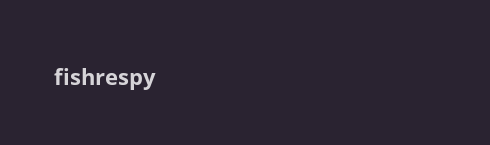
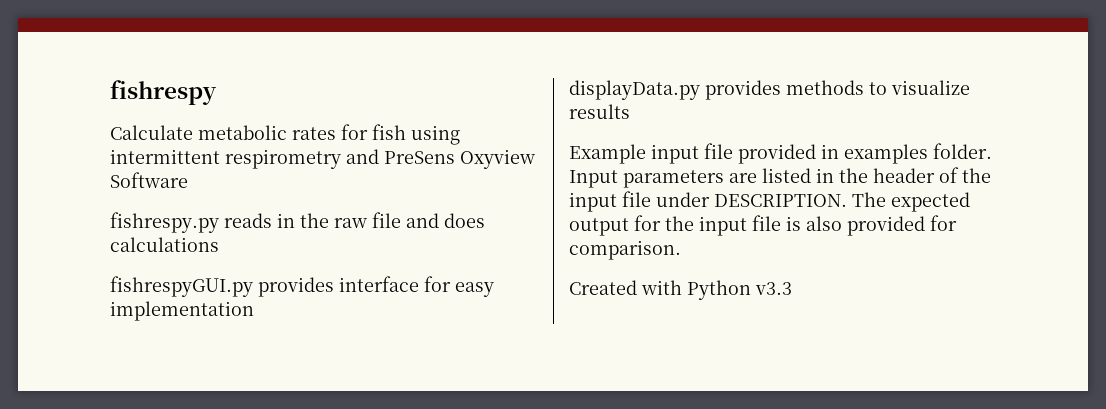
+ Calculate metabolic rates for fish using intermittent respirometry and PreSens Oxyview Software
+ fishrespy.py reads in the raw file and does calculations
+ fishrespyGUI.py provides interface for easy implementation
+ displayData.py provides methods to visualize results
+ Example input file provided in examples folder. Input parameters are listed in the header of the input file under DESCRIPTION. The expected output for the input file is also provided for comparison.
+ Created with Python v3.3

